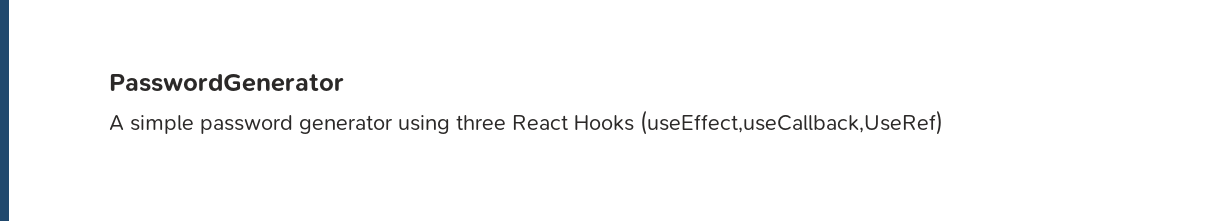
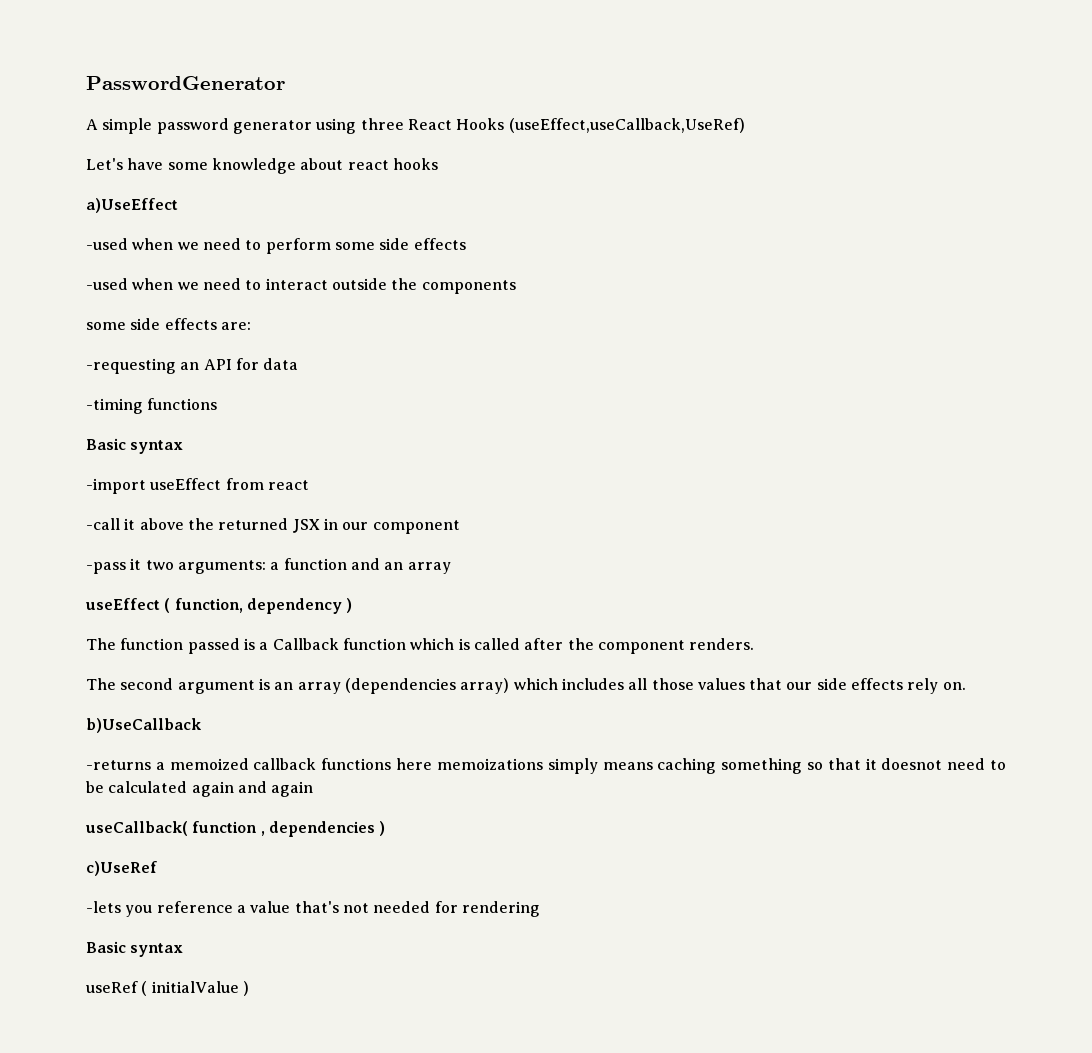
+ Let's have some knowledge about react hooks
+ a)UseEffect
+ -used when we need to perform some side effects
+ -used when we need to interact outside the components
+ some side effects are:
+ -requesting an API for data
+ -timing functions
+ Basic syntax
+ -import useEffect from react
+ -call it above the returned JSX in our component
+ -pass it two arguments: a function and an array
+ useEffect ( function, dependency )
+ The function passed is a Callback function which is called after the component renders.
+ The second argument is an array (dependencies array) which includes all those values that our side effects rely on.
+ b)UseCallback
+ -returns a memoized callback functions here memoizations simply means caching something so that it doesnot need to be calculated again and again
+ useCallback( function , dependencies )
+ c)UseRef
+ -lets you reference a value that's not needed for rendering
+ Basic syntax
+ useRef ( initialValue )

